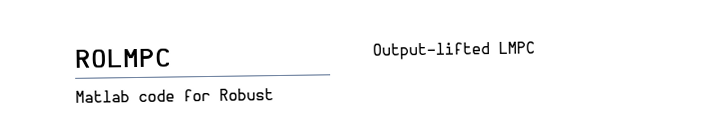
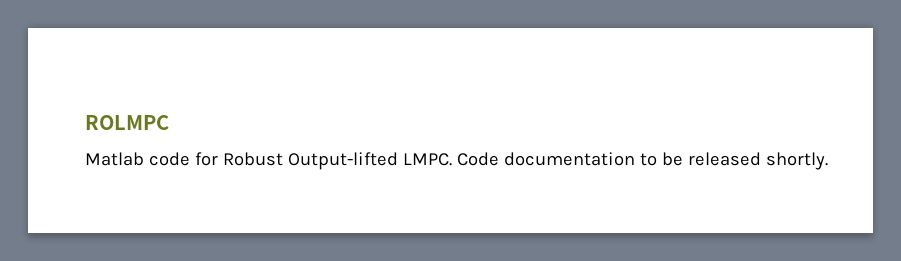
- Matlab code for Robust Output-lifted LMPC
+ Matlab code for Robust Output-lifted LMPC. Code documentation to be released shortly.

